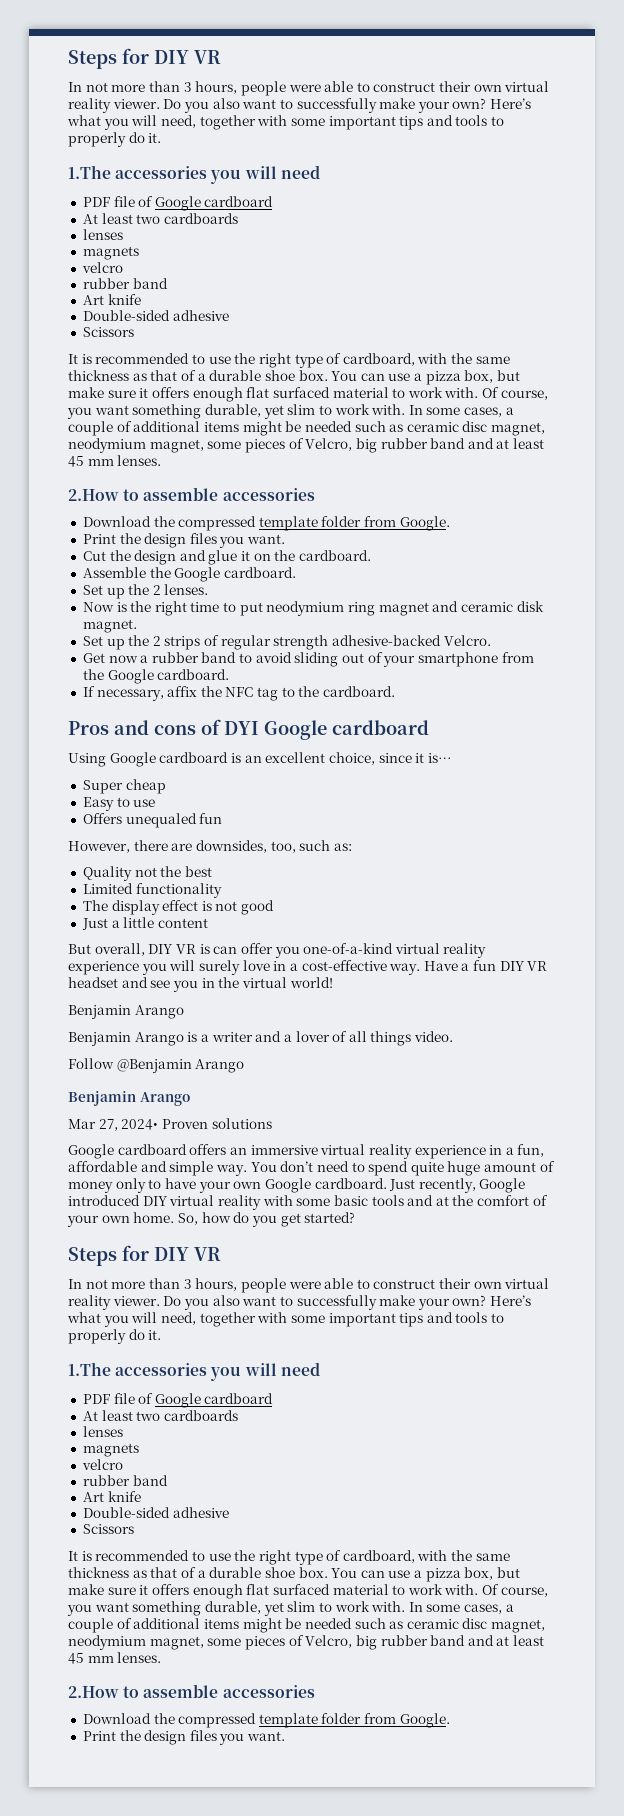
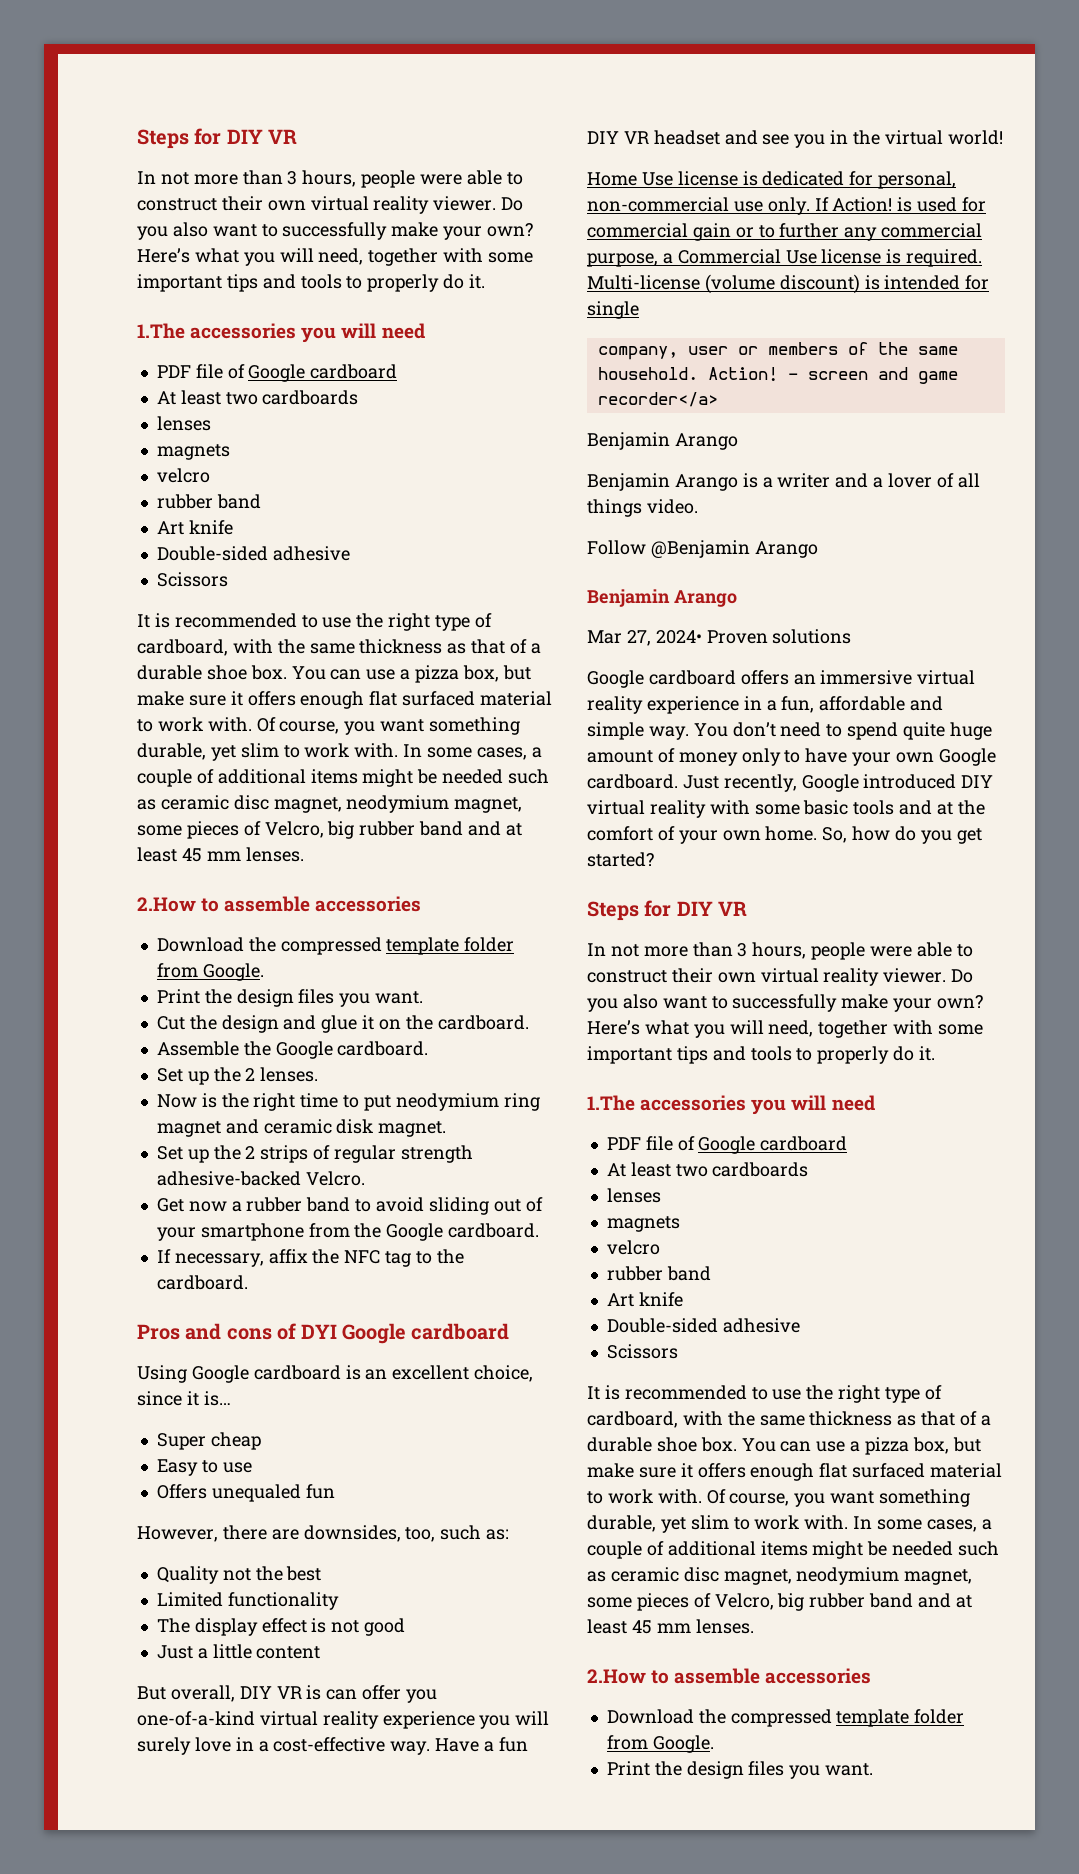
+ Home Use license is dedicated for personal, non-commercial use only. If Action! is used for commercial gain or to further any commercial purpose, a Commercial Use license is required. Multi-license (volume discount) is intended for single
+ company, user or members of the same household. Action! - screen and game recorder</a>

